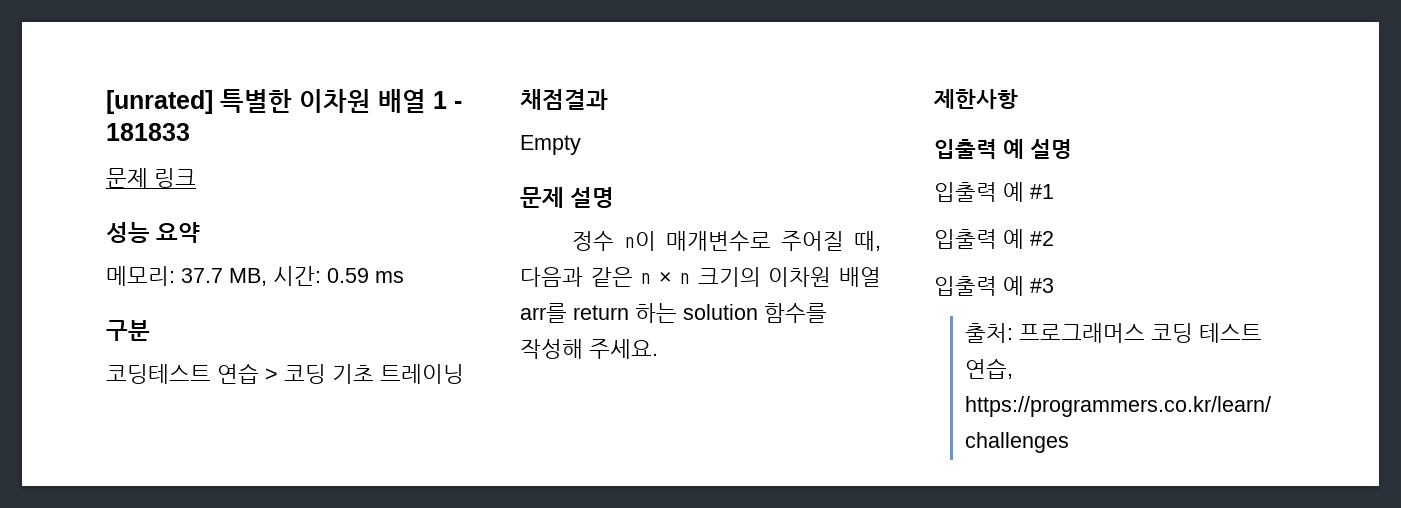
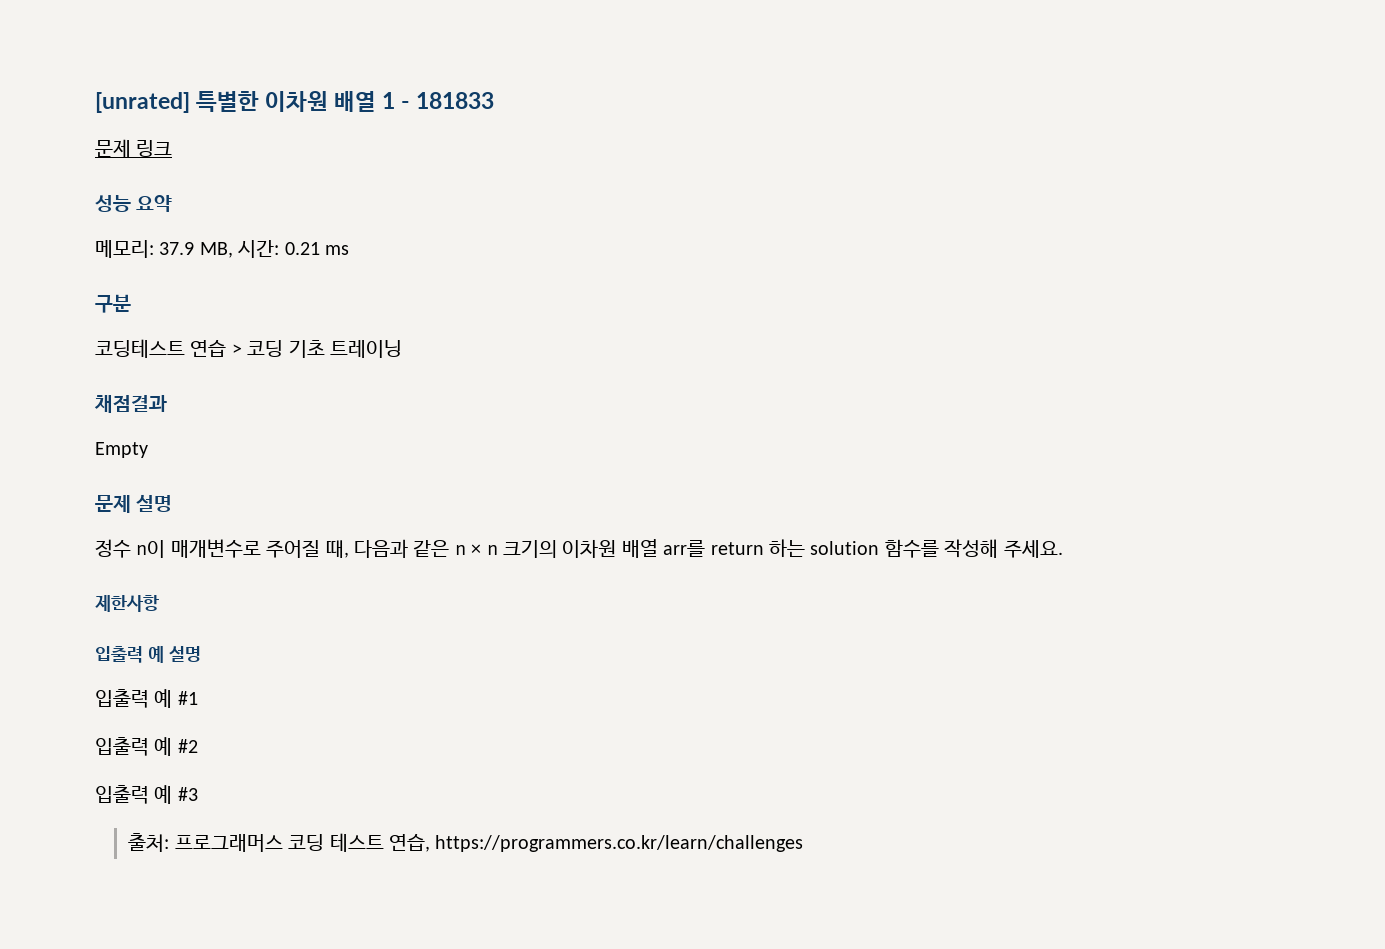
- 메모리: 37.7 MB, 시간: 0.59 ms
+ 메모리: 37.9 MB, 시간: 0.21 ms

